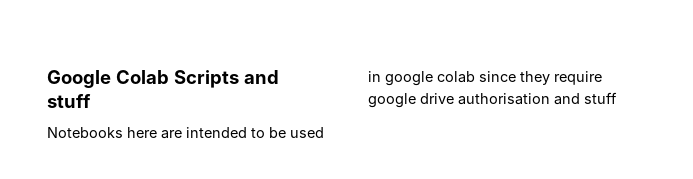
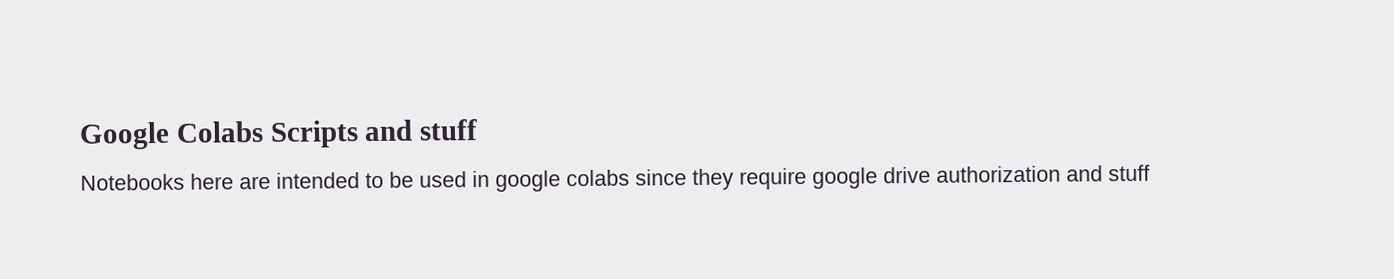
- Google Colab Scripts and stuff
+ Google Colabs Scripts and stuff
- Notebooks here are intended to be used in google colab since they require google drive authorisation and stuff
+ Notebooks here are intended to be used in google colabs since they require google drive authorization and stuff

